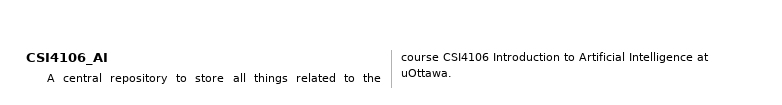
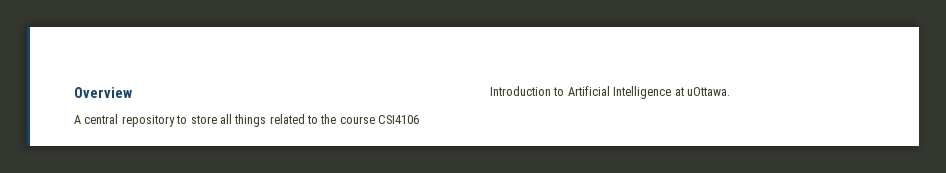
- CSI4106_AI
+ Overview

